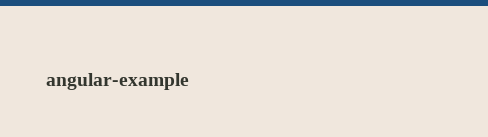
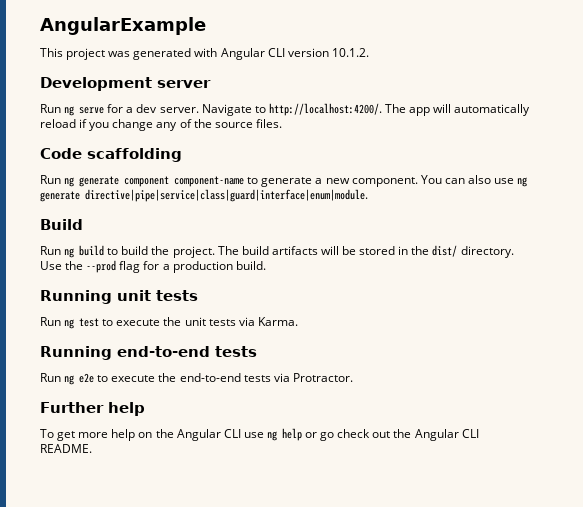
- angular-example
+ AngularExample
+ This project was generated with Angular CLI version 10.1.2.
+ Development server
+ Run ng serve for a dev server. Navigate to http://localhost:4200/. The app will automatically reload if you change any of the source files.
+ Code scaffolding
+ Run ng generate component component-name to generate a new component. You can also use ng generate directive|pipe|service|class|guard|interface|enum|module.
+ Build
+ Run ng build to build the project. The build artifacts will be stored in the dist/ directory. Use the --prod flag for a production build.
+ Running unit tests
+ Run ng test to execute the unit tests via Karma.
+ Running end-to-end tests
+ Run ng e2e to execute the end-to-end tests via Protractor.
+ Further help
+ To get more help on the Angular CLI use ng help or go check out the Angular CLI README.

